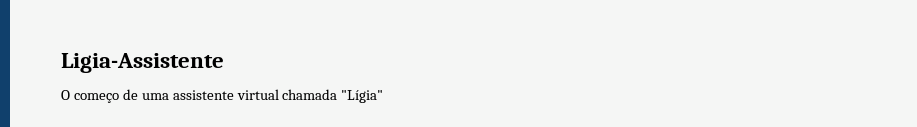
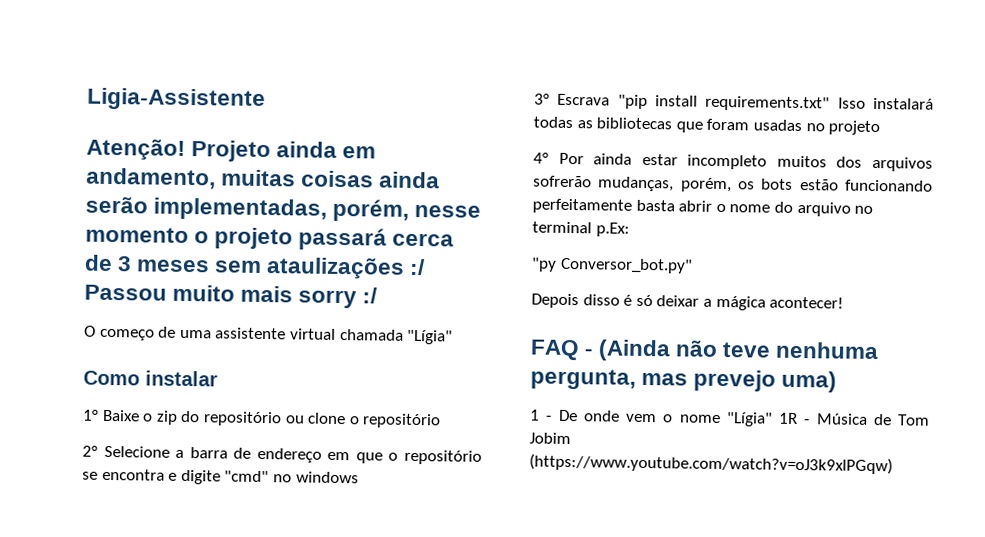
+ Atenção! Projeto ainda em andamento, muitas coisas ainda serão implementadas, porém, nesse momento o projeto passará cerca de 3 meses sem ataulizações :/ Passou muito mais sorry :/
+ Como instalar
+ 1° Baixe o zip do repositório ou clone o repositório
+ 2° Selecione a barra de endereço em que o repositório se encontra e digite "cmd" no windows
+ 3° Escrava "pip install requirements.txt" Isso instalará todas as bibliotecas que foram usadas no projeto
+ 4° Por ainda estar incompleto muitos dos arquivos sofrerão mudanças, porém, os bots estão funcionando perfeitamente basta abrir o nome do arquivo no terminal p.Ex:
+ "py Conversor_bot.py"
+ Depois disso é só deixar a mágica acontecer!
+ FAQ - (Ainda não teve nenhuma pergunta, mas prevejo uma)
+ 1 - De onde vem o nome "Lígia" 1R - Música de Tom Jobim (https://www.youtube.com/watch?v=oJ3k9xlPGqw)

